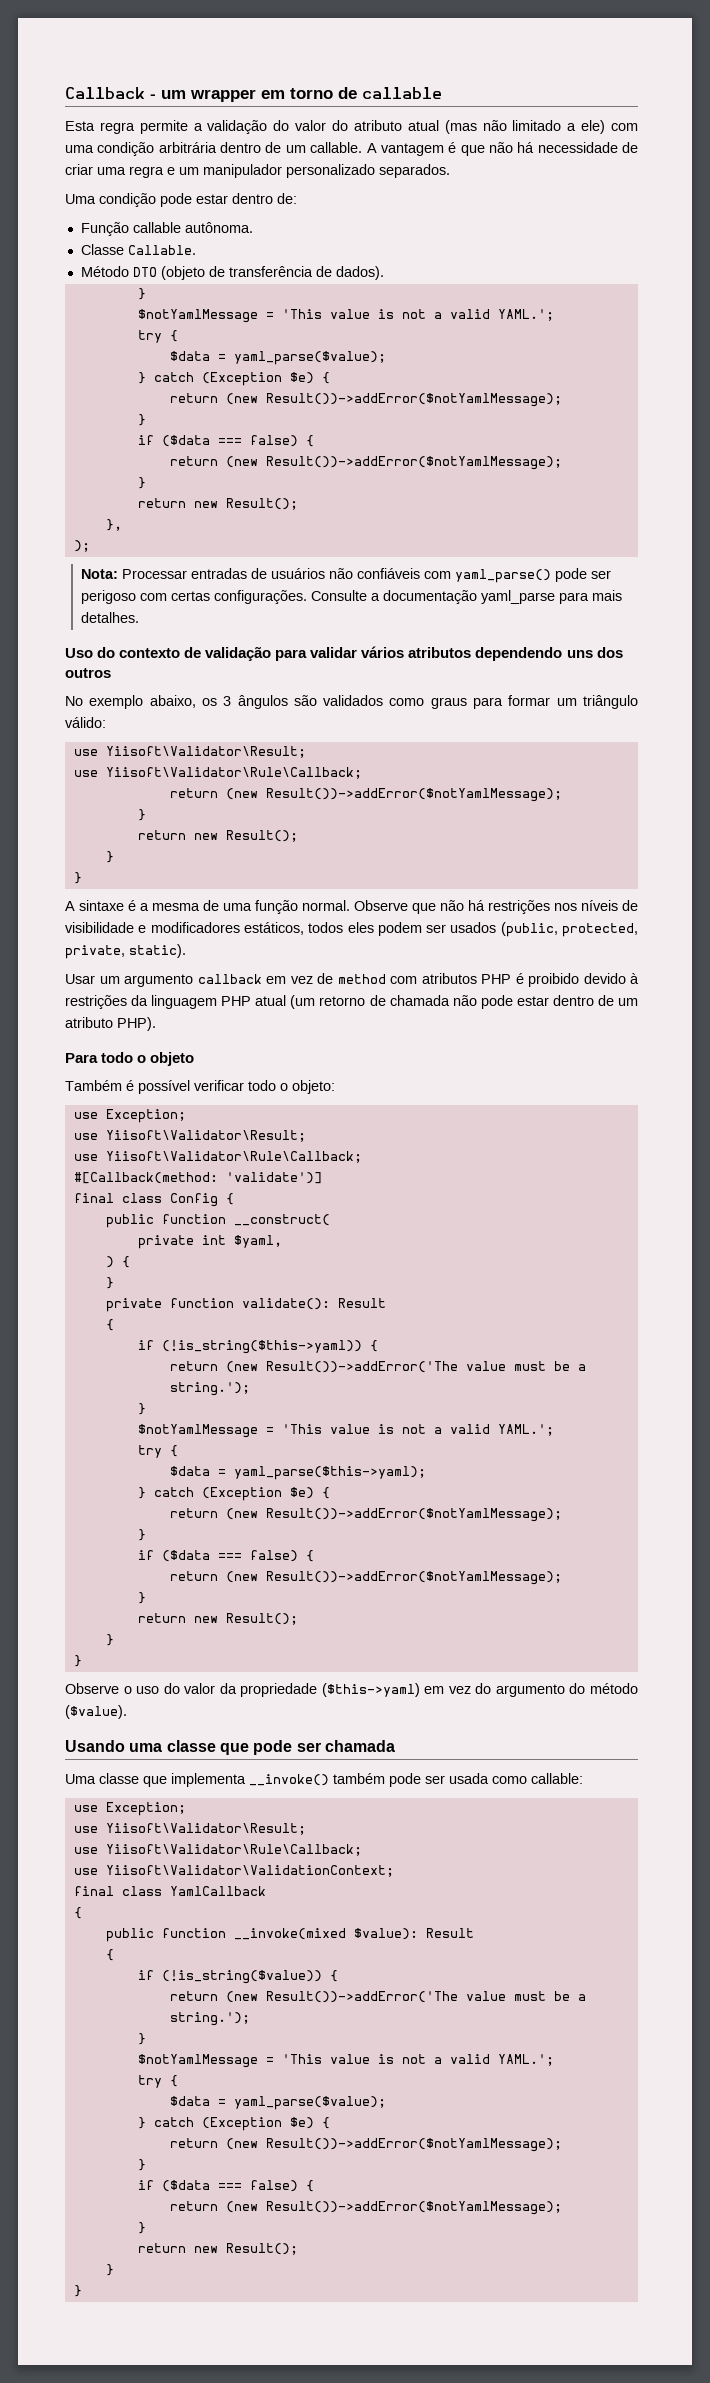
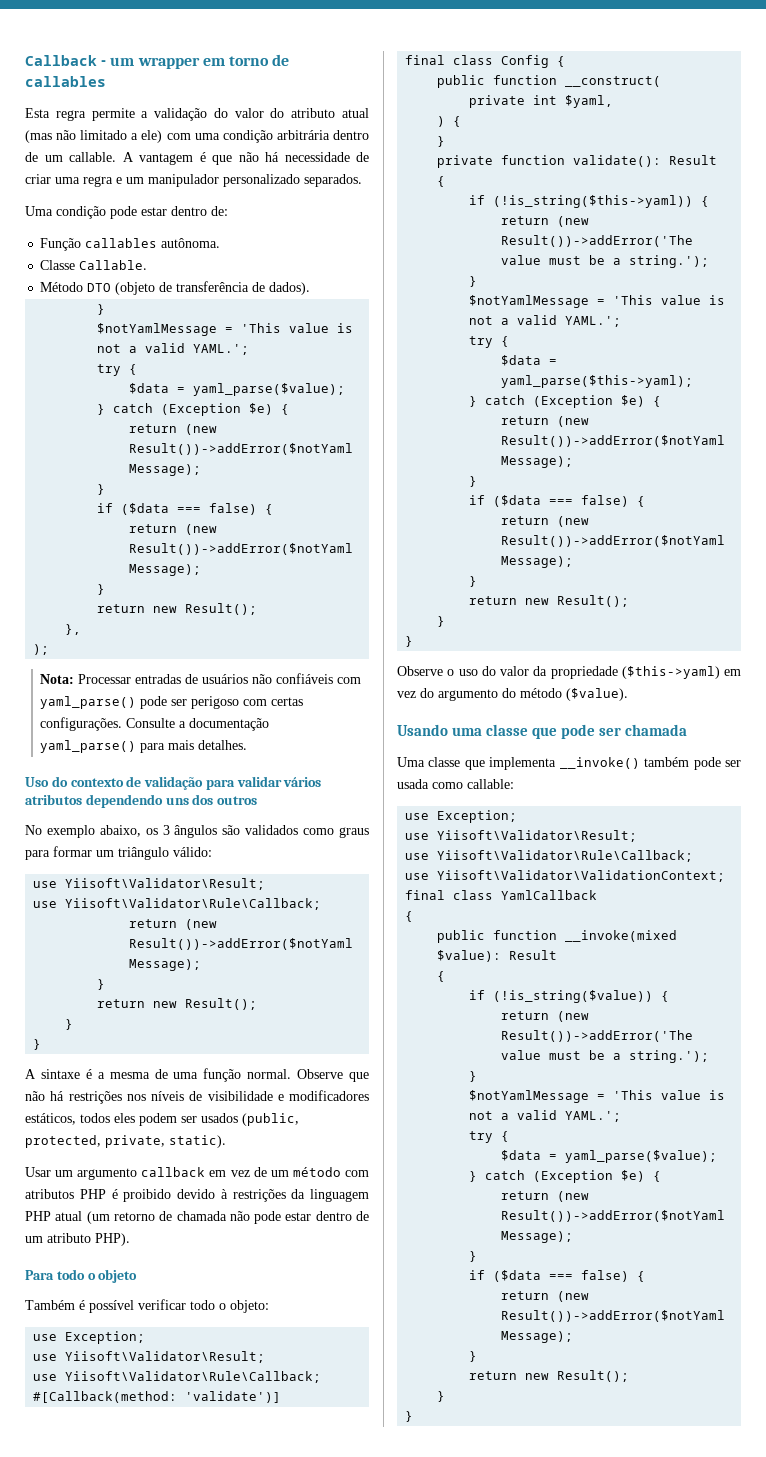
- Callback - um wrapper em torno de callable
+ Callback - um wrapper em torno de callables
- Função callable autônoma.
+ Função callables autônoma.
- Consulte a documentação yaml_parse para mais detalhes.
+ Consulte a documentação yaml_parse() para mais detalhes.
- Usar um argumento callback em vez de method com atributos PHP é proibido devido à restrições da linguagem PHP atual (um retorno de chamada não pode estar dentro de um atributo PHP).
+ Usar um argumento callback em vez de um método com atributos PHP é proibido devido à restrições da linguagem PHP atual (um retorno de chamada não pode estar dentro de um atributo PHP).

